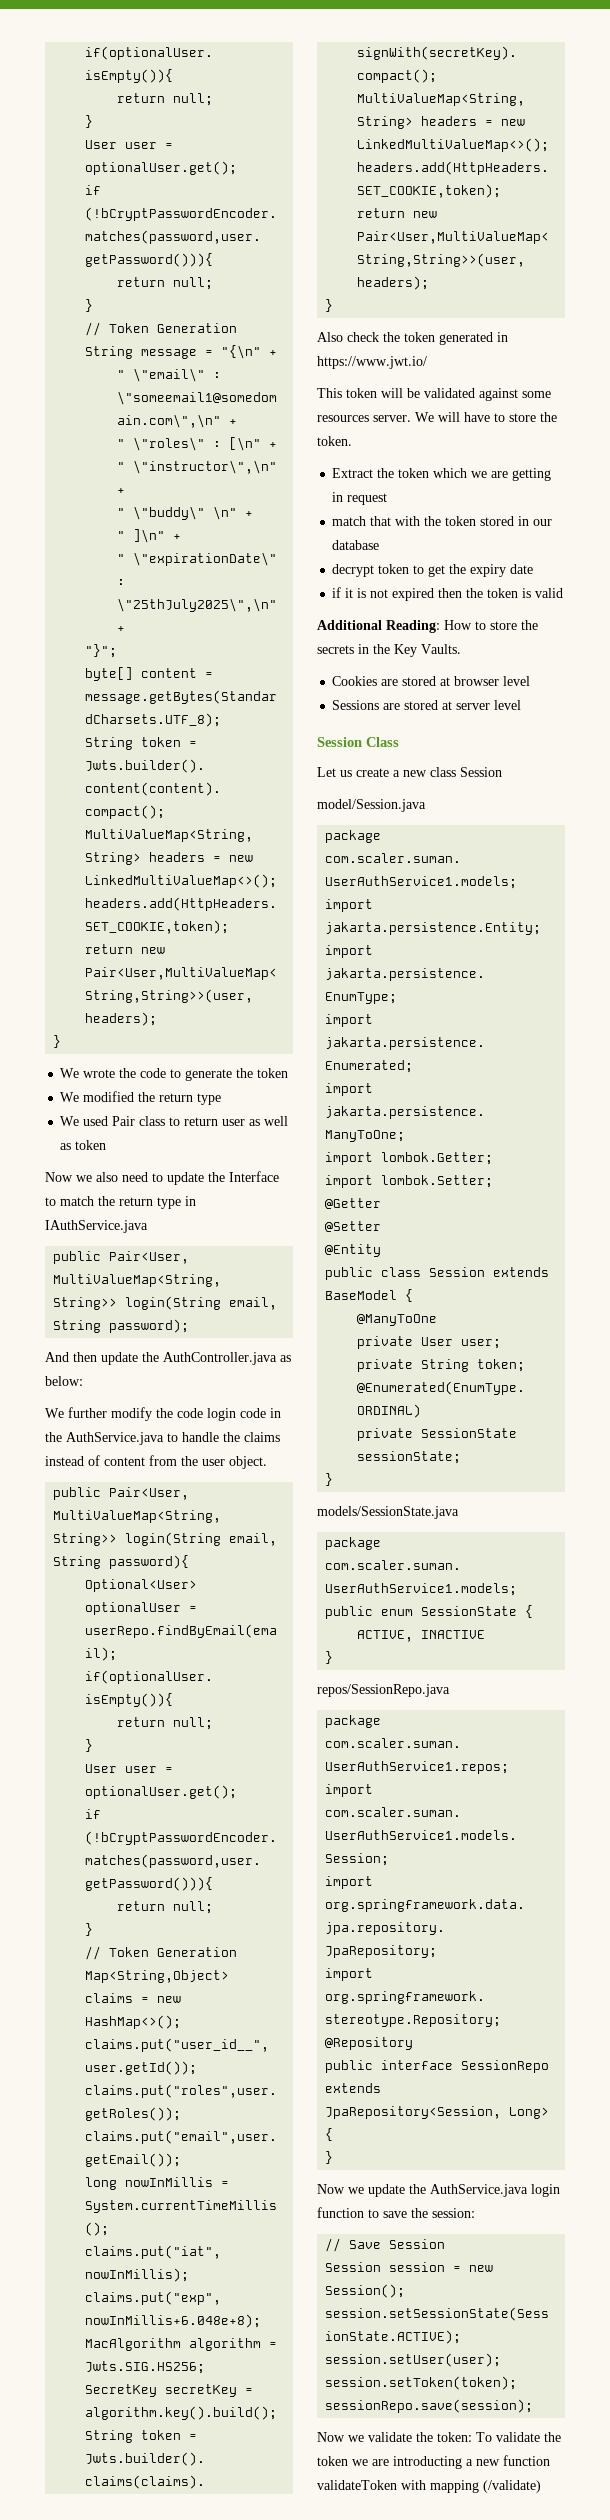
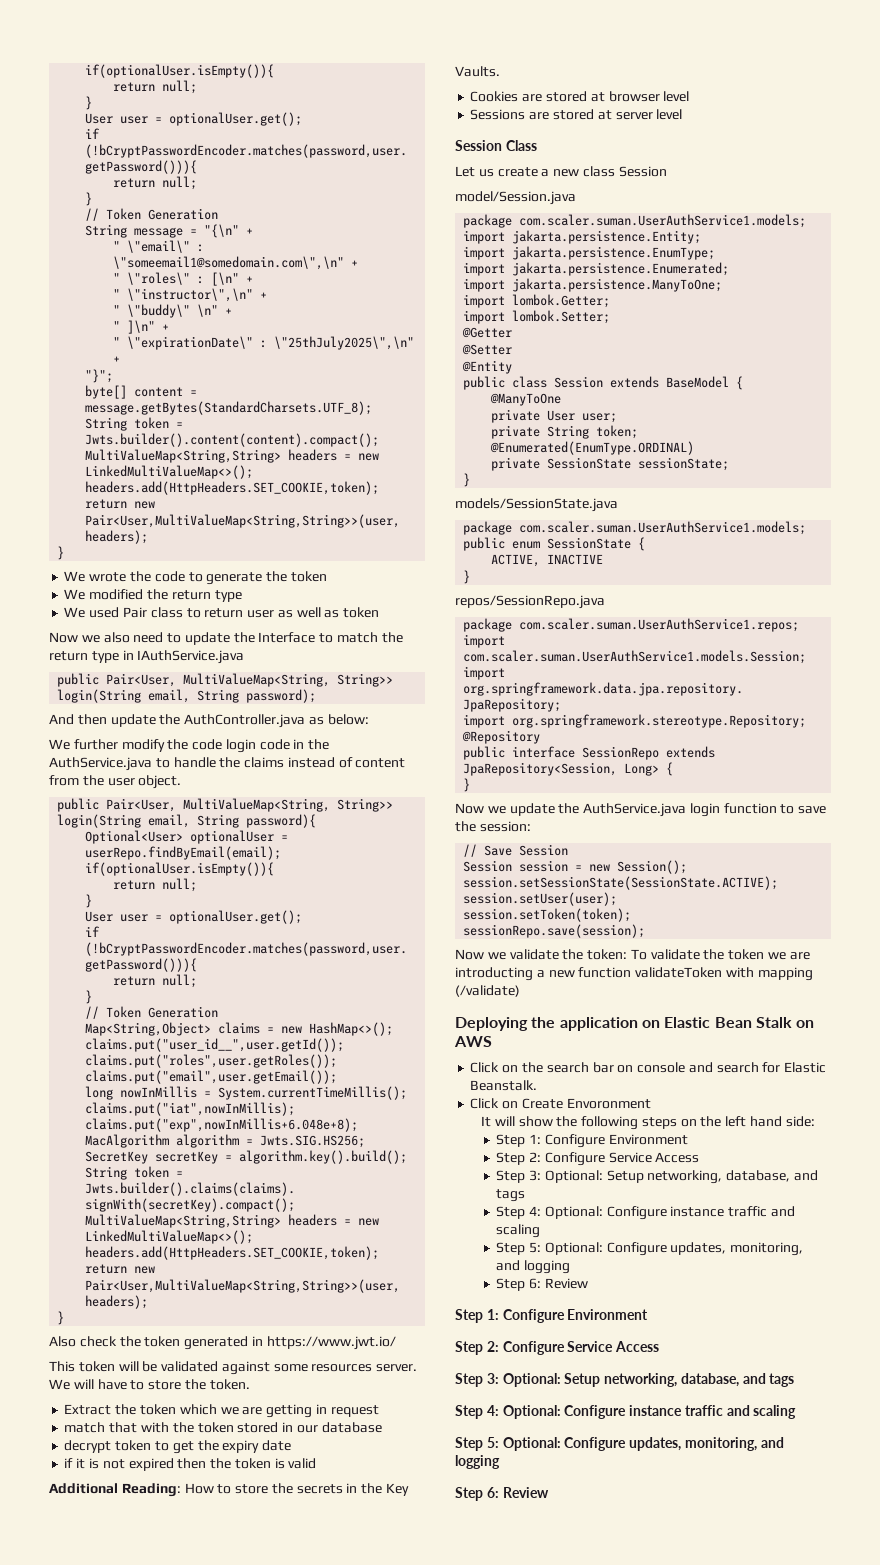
+ Deploying the application on Elastic Bean Stalk on AWS
+ Click on the search bar on console and search for Elastic Beanstalk.
+ Click on Create Envoronment
+ It will show the following steps on the left hand side:
+ Step 1: Configure Environment
+ Step 2: Configure Service Access
+ Step 3: Optional: Setup networking, database, and tags
+ Step 4: Optional: Configure instance traffic and scaling
+ Step 5: Optional: Configure updates, monitoring, and logging
+ Step 6: Review
+ Step 1: Configure Environment
+ Step 2: Configure Service Access
+ Step 3: Optional: Setup networking, database, and tags
+ Step 4: Optional: Configure instance traffic and scaling
+ Step 5: Optional: Configure updates, monitoring, and logging
+ Step 6: Review

